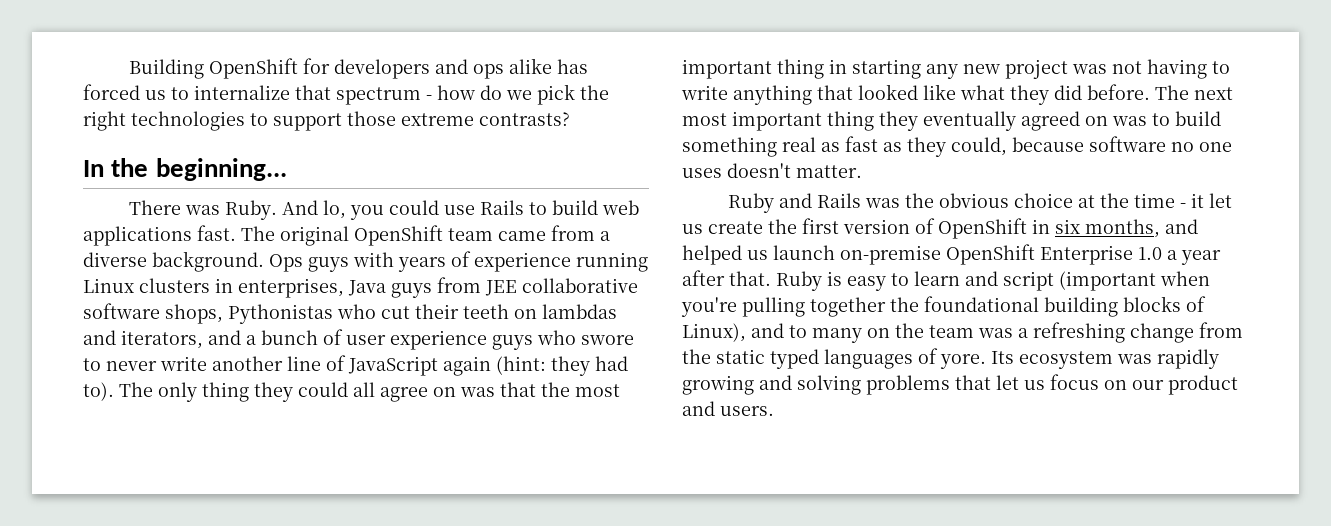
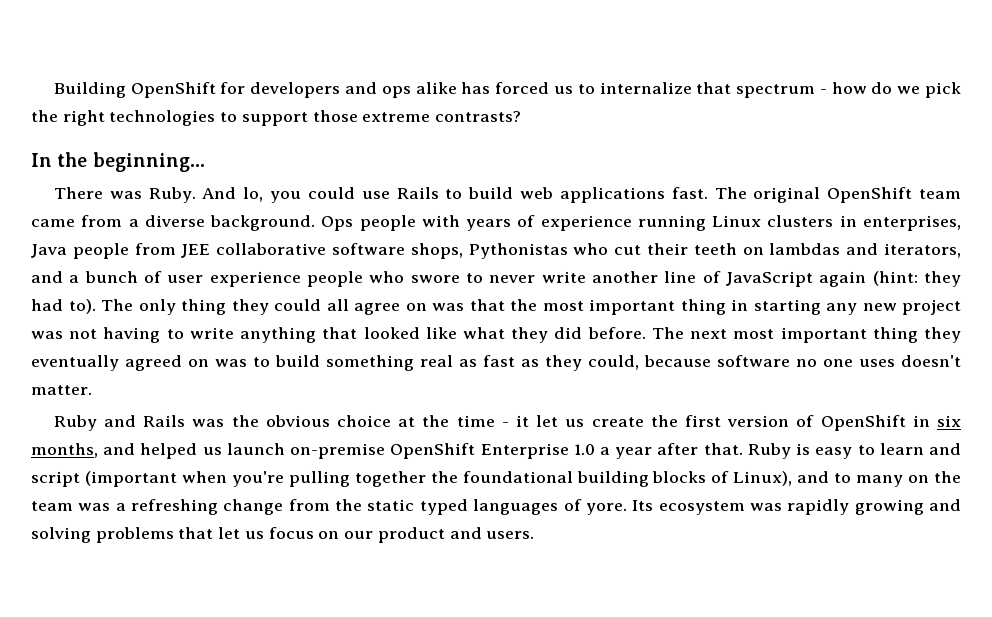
- Ops guys with years of experience running Linux clusters in enterprises, Java guys from JEE collaborative software shops, Pythonistas who cut their teeth on lambdas and iterators, and a bunch of user experience guys who swore to never write another line of JavaScript again (hint: they had to).
+ Ops people with years of experience running Linux clusters in enterprises, Java people from JEE collaborative software shops, Pythonistas who cut their teeth on lambdas and iterators, and a bunch of user experience people who swore to never write another line of JavaScript again (hint: they had to).

